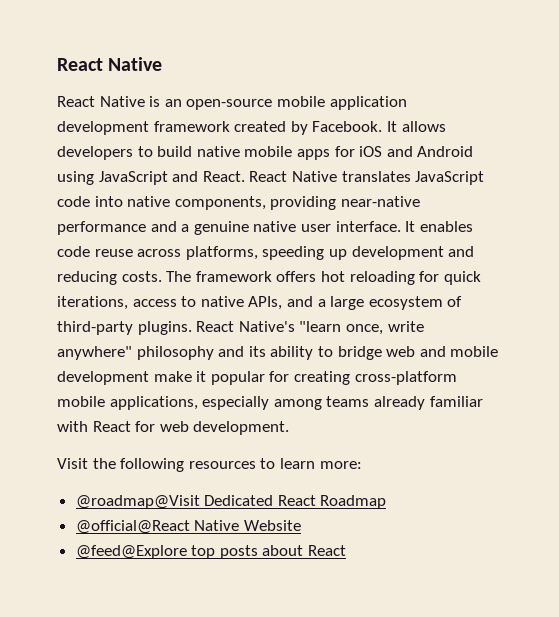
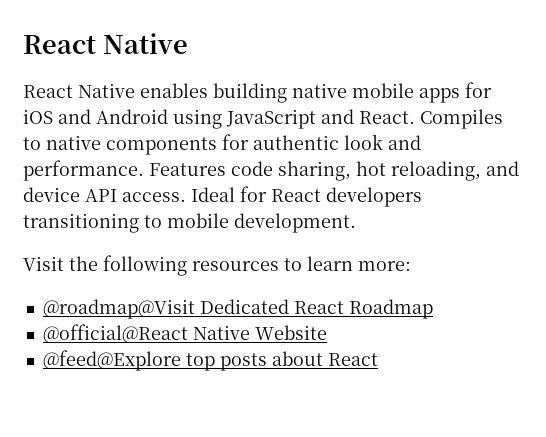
- React Native is an open-source mobile application development framework created by Facebook. It allows developers to build native mobile apps for iOS and Android using JavaScript and React.
+ React Native enables building native mobile apps for iOS and Android using JavaScript and React.
- React Native translates JavaScript code into native components, providing near-native performance and a genuine native user interface. It enables code reuse across platforms, speeding up development and reducing costs. The framework offers hot reloading for quick iterations, access to native APIs, and a large ecosystem of third-party plugins. React Native's "learn once, write anywhere" philosophy and its ability to bridge web and mobile development make it popular for creating cross-platform mobile applications, especially among teams already familiar with React for web development.
+ Compiles to native components for authentic look and performance. Features code sharing, hot reloading, and device API access. Ideal for React developers transitioning to mobile development.

